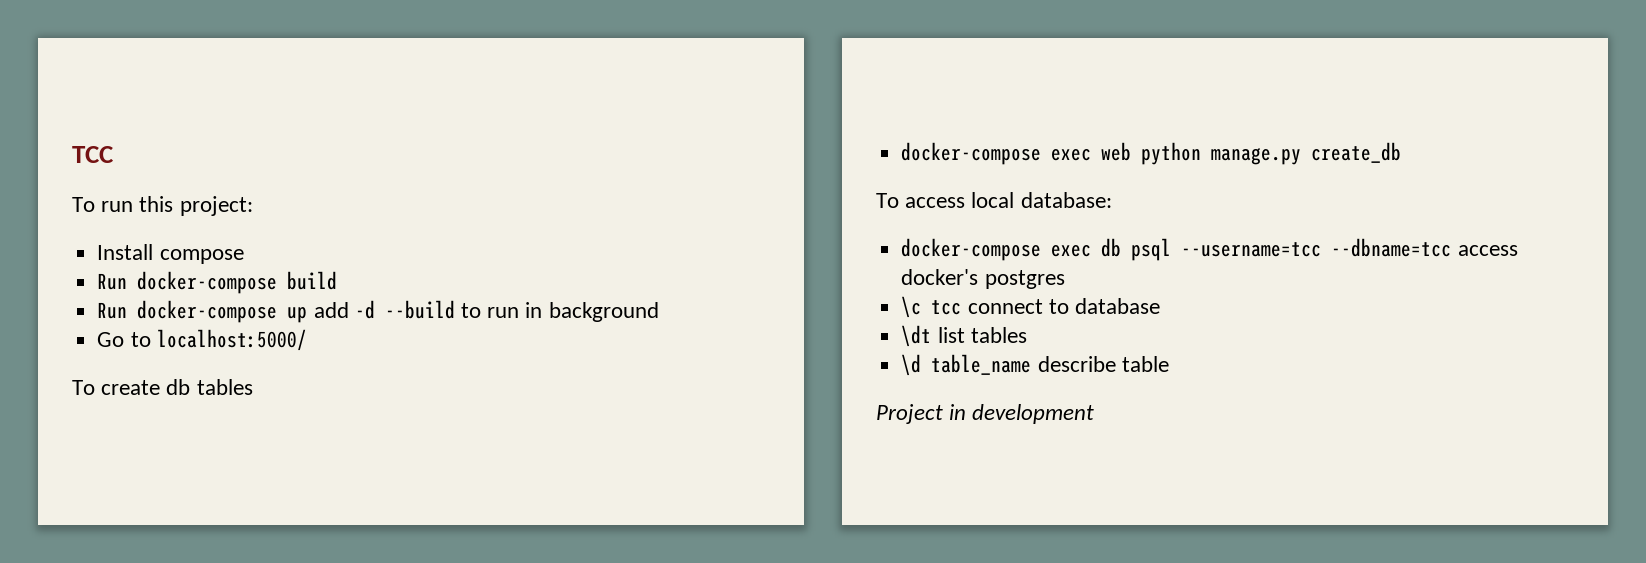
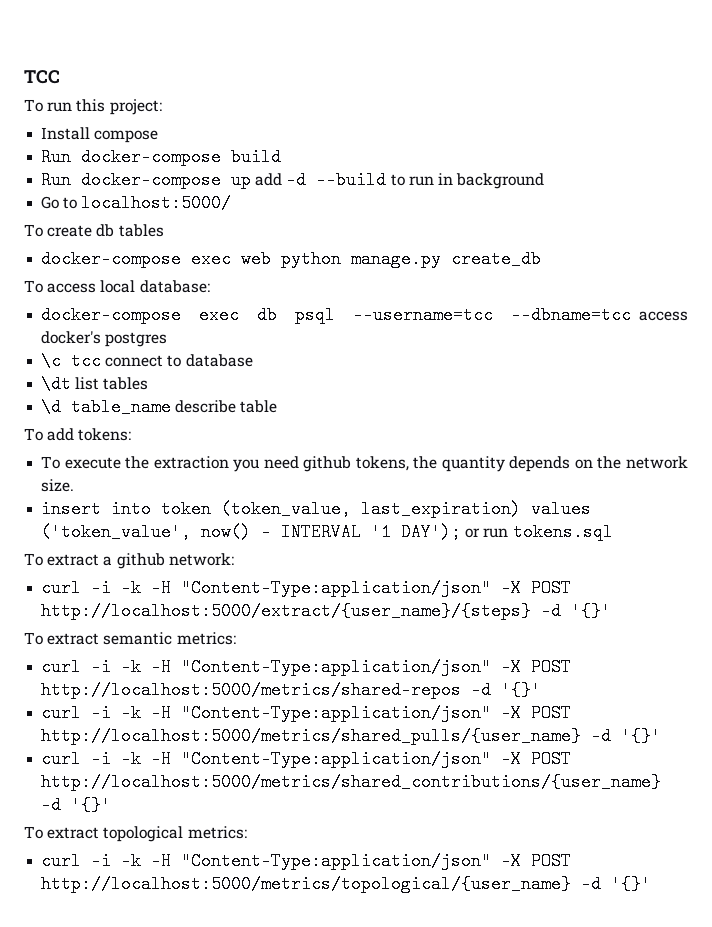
- Project in development
+ To add tokens:
+ To execute the extraction you need github tokens, the quantity depends on the network size.
+ insert into token (token_value, last_expiration) values ('token_value', now() - INTERVAL '1 DAY'); or run tokens.sql
+ To extract a github network:
+ curl -i -k -H "Content-Type:application/json" -X POST http://localhost:5000/extract/{user_name}/{steps} -d '{}'
+ To extract semantic metrics:
+ curl -i -k -H "Content-Type:application/json" -X POST http://localhost:5000/metrics/shared-repos -d '{}'
+ curl -i -k -H "Content-Type:application/json" -X POST http://localhost:5000/metrics/shared_pulls/{user_name} -d '{}'
+ curl -i -k -H "Content-Type:application/json" -X POST http://localhost:5000/metrics/shared_contributions/{user_name} -d '{}'
+ To extract topological metrics:
+ curl -i -k -H "Content-Type:application/json" -X POST http://localhost:5000/metrics/topological/{user_name} -d '{}'

